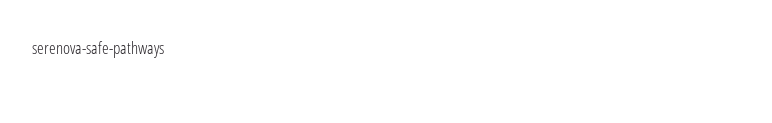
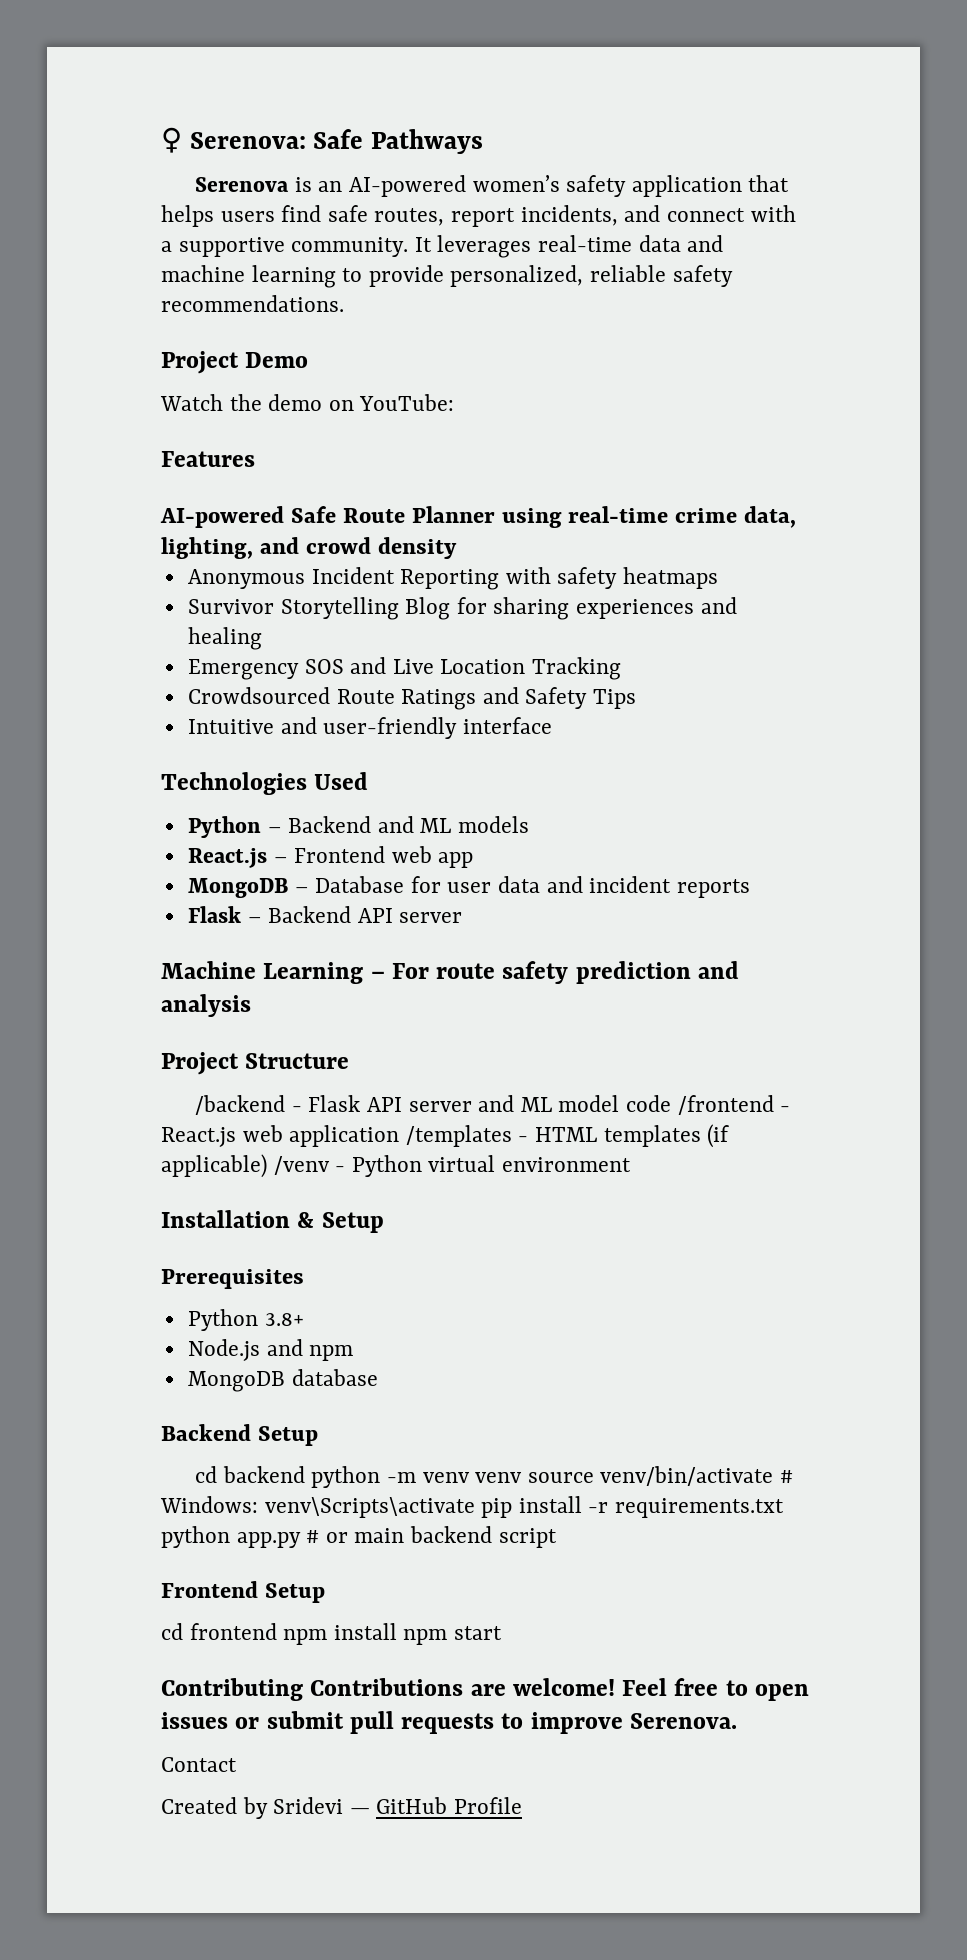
- serenova-safe-pathways
+ ♀ Serenova: Safe Pathways
+ Serenova is an AI-powered women’s safety application that helps users find safe routes, report incidents, and connect with a supportive community. It leverages real-time data and machine learning to provide personalized, reliable safety recommendations.
+ Project Demo
+ Watch the demo on YouTube:
+ Features
+ AI-powered Safe Route Planner using real-time crime data, lighting, and crowd density
+ Anonymous Incident Reporting with safety heatmaps
+ Survivor Storytelling Blog for sharing experiences and healing
+ Emergency SOS and Live Location Tracking
+ Crowdsourced Route Ratings and Safety Tips
+ Intuitive and user-friendly interface
+ Technologies Used
+ Python – Backend and ML models
+ React.js – Frontend web app
+ MongoDB – Database for user data and incident reports
+ Flask – Backend API server
+ Machine Learning – For route safety prediction and analysis
+ Project Structure
+ /backend - Flask API server and ML model code /frontend - React.js web application /templates - HTML templates (if applicable) /venv - Python virtual environment
+ Installation & Setup
+ Prerequisites
+ Python 3.8+
+ Node.js and npm
+ MongoDB database
+ Backend Setup
+ cd backend python -m venv venv source venv/bin/activate # Windows: venv\Scripts\activate pip install -r requirements.txt python app.py # or main backend script
+ Frontend Setup
+ cd frontend npm install npm start
+ Contributing Contributions are welcome! Feel free to open issues or submit pull requests to improve Serenova.
+ Contact
+ Created by Sridevi — GitHub Profile

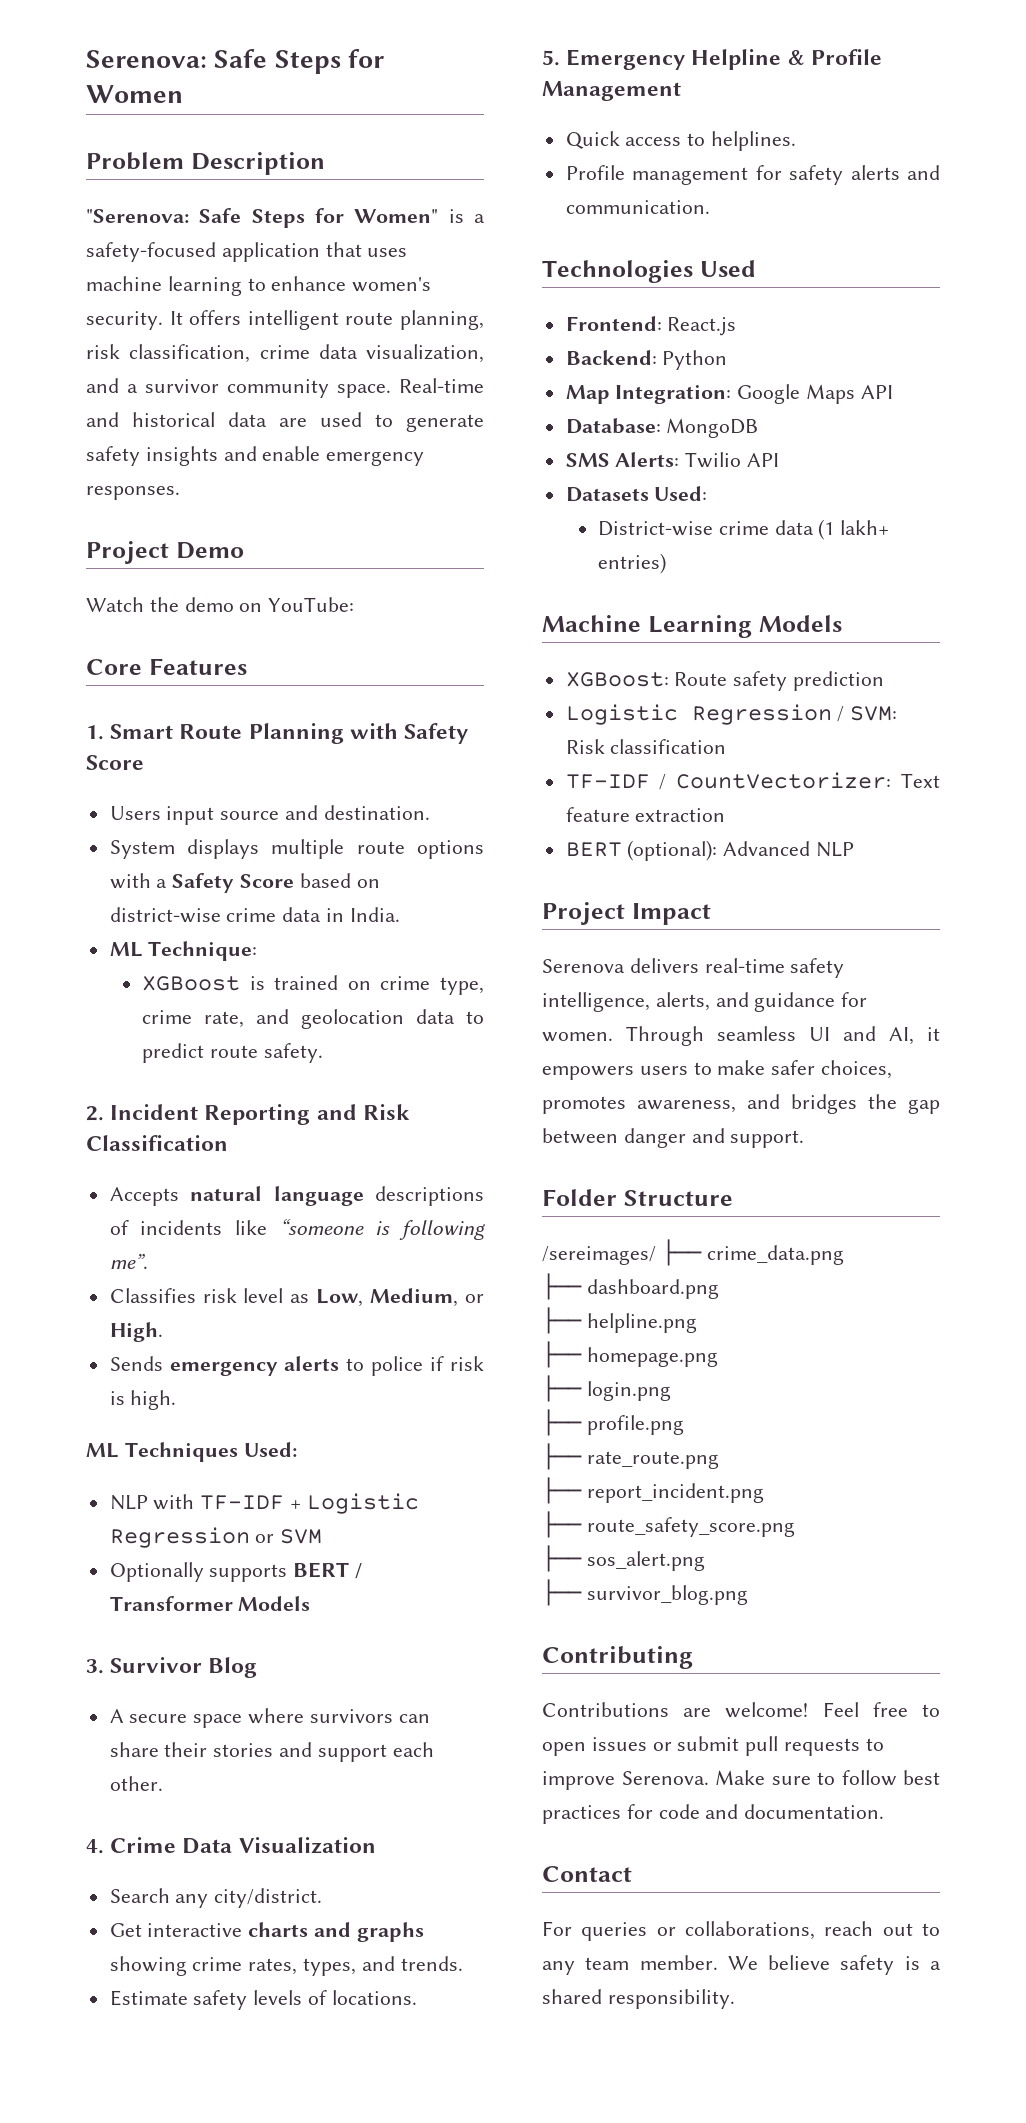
- ♀ Serenova: Safe Pathways
- Serenova is an AI-powered women’s safety application that helps users find safe routes, report incidents, and connect with a supportive community. It leverages real-time data and machine learning to provide personalized, reliable safety recommendations.
+ Serenova: Safe Steps for Women
+ Problem Description
+ "Serenova: Safe Steps for Women" is a safety-focused application that uses machine learning to enhance women's security. It offers intelligent route planning, risk classification, crime data visualization, and a survivor community space. Real-time and historical data are used to generate safety insights and enable emergency responses.
- Features
+ Core Features
- AI-powered Safe Route Planner using real-time crime data, lighting, and crowd density
- Anonymous Incident Reporting with safety heatmaps
- Survivor Storytelling Blog for sharing experiences and healing
- Emergency SOS and Live Location Tracking
- Crowdsourced Route Ratings and Safety Tips
- Intuitive and user-friendly interface
+ 1. Smart Route Planning with Safety Score
+ Users input source and destination.
+ System displays multiple route options with a Safety Score based on district-wise crime data in India.
+ ML Technique:
+ XGBoost is trained on crime type, crime rate, and geolocation data to predict route safety.
+ 2. Incident Reporting and Risk Classification
+ Accepts natural language descriptions of incidents like “someone is following me”.
+ Classifies risk level as Low, Medium, or High.
+ Sends emergency alerts to police if risk is high.
+ ML Techniques Used:
+ NLP with TF-IDF + Logistic Regression or SVM
+ Optionally supports BERT / Transformer Models
+ 3. Survivor Blog
+ A secure space where survivors can share their stories and support each other.
+ 4. Crime Data Visualization
+ Search any city/district.
+ Get interactive charts and graphs showing crime rates, types, and trends.
+ Estimate safety levels of locations.
+ 5. Emergency Helpline & Profile Management
+ Quick access to helplines.
+ Profile management for safety alerts and communication.
  Technologies Used
- Python – Backend and ML models
- React.js – Frontend web app
- MongoDB – Database for user data and incident reports
- Flask – Backend API server
+ Frontend: React.js
+ Backend: Python
+ Map Integration: Google Maps API
+ Database: MongoDB
+ SMS Alerts: Twilio API
+ Datasets Used:
+ District-wise crime data (1 lakh+ entries)
- Machine Learning – For route safety prediction and analysis
- Project Structure
- /backend - Flask API server and ML model code /frontend - React.js web application /templates - HTML templates (if applicable) /venv - Python virtual environment
- Installation & Setup
- Prerequisites
- Python 3.8+
- Node.js and npm
- MongoDB database
- Backend Setup
- cd backend python -m venv venv source venv/bin/activate # Windows: venv\Scripts\activate pip install -r requirements.txt python app.py # or main backend script
- Frontend Setup
- cd frontend npm install npm start
+ Machine Learning Models
+ XGBoost: Route safety prediction
+ Logistic Regression / SVM: Risk classification
+ TF-IDF / CountVectorizer: Text feature extraction
+ BERT (optional): Advanced NLP
+ Project Impact
+ Serenova delivers real-time safety intelligence, alerts, and guidance for women. Through seamless UI and AI, it empowers users to make safer choices, promotes awareness, and bridges the gap between danger and support.
+ Folder Structure
+ /sereimages/ ├── crime_data.png
+ ├── dashboard.png
+ ├── helpline.png
+ ├── homepage.png
+ ├── login.png
+ ├── profile.png
+ ├── rate_route.png
+ ├── report_incident.png
+ ├── route_safety_score.png
+ ├── sos_alert.png
+ ├── survivor_blog.png
- Contributing Contributions are welcome!
+ Contributing
+ Contributions are welcome!
- Feel free to open issues or submit pull requests to improve Serenova.
+ Feel free to open issues or submit pull requests to improve Serenova. Make sure to follow best practices for code and documentation.
  Contact
- Created by Sridevi — GitHub Profile
+ For queries or collaborations, reach out to any team member. We believe safety is a shared responsibility.

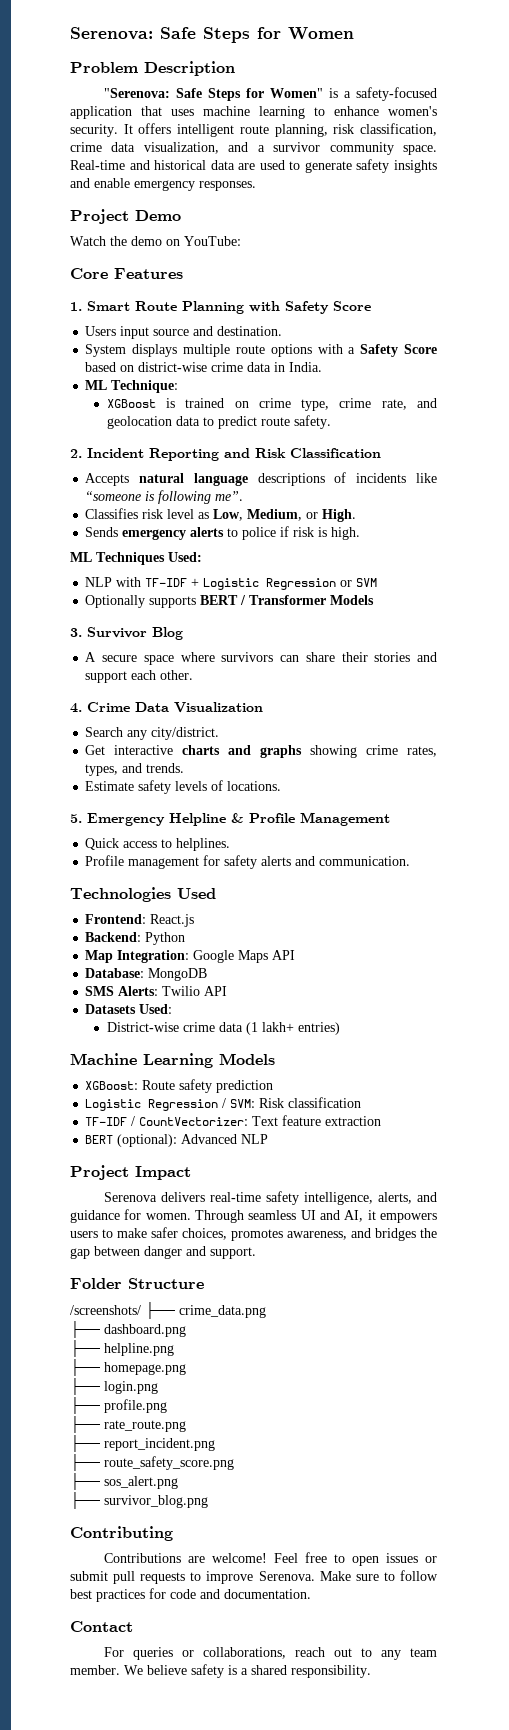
- /sereimages/ ├── crime_data.png
+ /screenshots/ ├── crime_data.png

